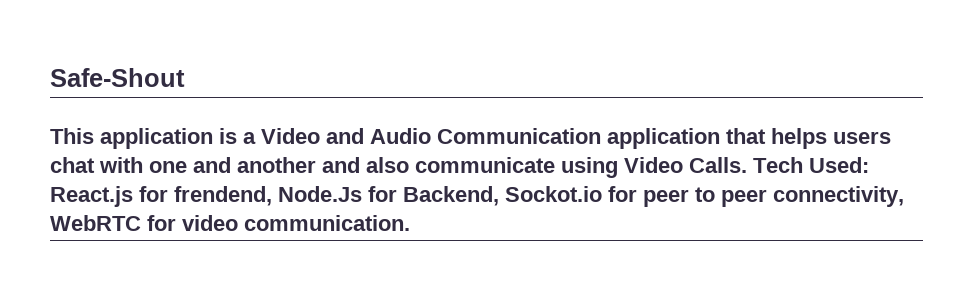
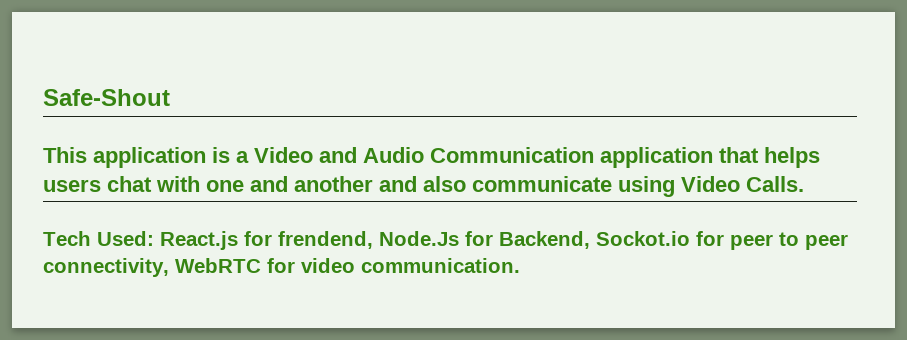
- This application is a Video and Audio Communication application that helps users chat with one and another and also communicate using Video Calls. Tech Used: React.js for frendend, Node.Js for Backend, Sockot.io for peer to peer connectivity, WebRTC for video communication.
+ This application is a Video and Audio Communication application that helps users chat with one and another and also communicate using Video Calls.
+ Tech Used: React.js for frendend, Node.Js for Backend, Sockot.io for peer to peer connectivity, WebRTC for video communication.

